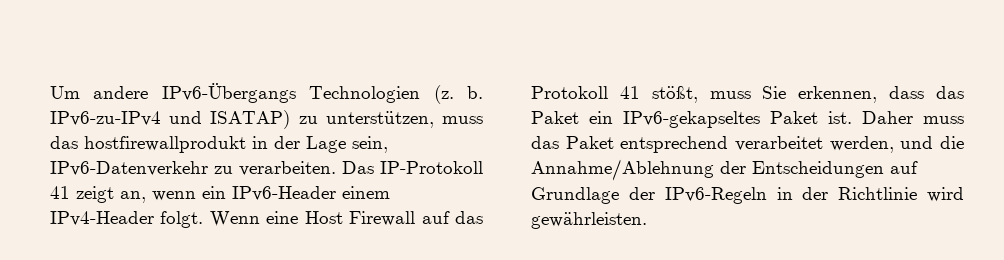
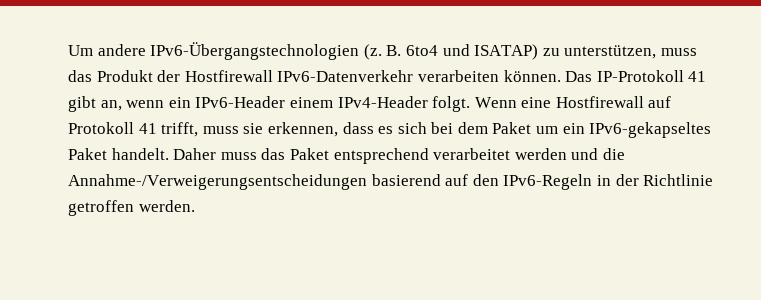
- Um andere IPv6-Übergangs Technologien (z. b. IPv6-zu-IPv4 und ISATAP) zu unterstützen, muss das hostfirewallprodukt in der Lage sein, IPv6-Datenverkehr zu verarbeiten.
+ Um andere IPv6-Übergangstechnologien (z. B. 6to4 und ISATAP) zu unterstützen, muss das Produkt der Hostfirewall IPv6-Datenverkehr verarbeiten können.
- Das IP-Protokoll 41 zeigt an, wenn ein IPv6-Header einem IPv4-Header folgt.
+ Das IP-Protokoll 41 gibt an, wenn ein IPv6-Header einem IPv4-Header folgt.
- Wenn eine Host Firewall auf das Protokoll 41 stößt, muss Sie erkennen, dass das Paket ein IPv6-gekapseltes Paket ist.
+ Wenn eine Hostfirewall auf Protokoll 41 trifft, muss sie erkennen, dass es sich bei dem Paket um ein IPv6-gekapseltes Paket handelt.
- Daher muss das Paket entsprechend verarbeitet werden, und die Annahme/Ablehnung der Entscheidungen auf Grundlage der IPv6-Regeln in der Richtlinie wird gewährleisten.
+ Daher muss das Paket entsprechend verarbeitet werden und die Annahme-/Verweigerungsentscheidungen basierend auf den IPv6-Regeln in der Richtlinie getroffen werden.

